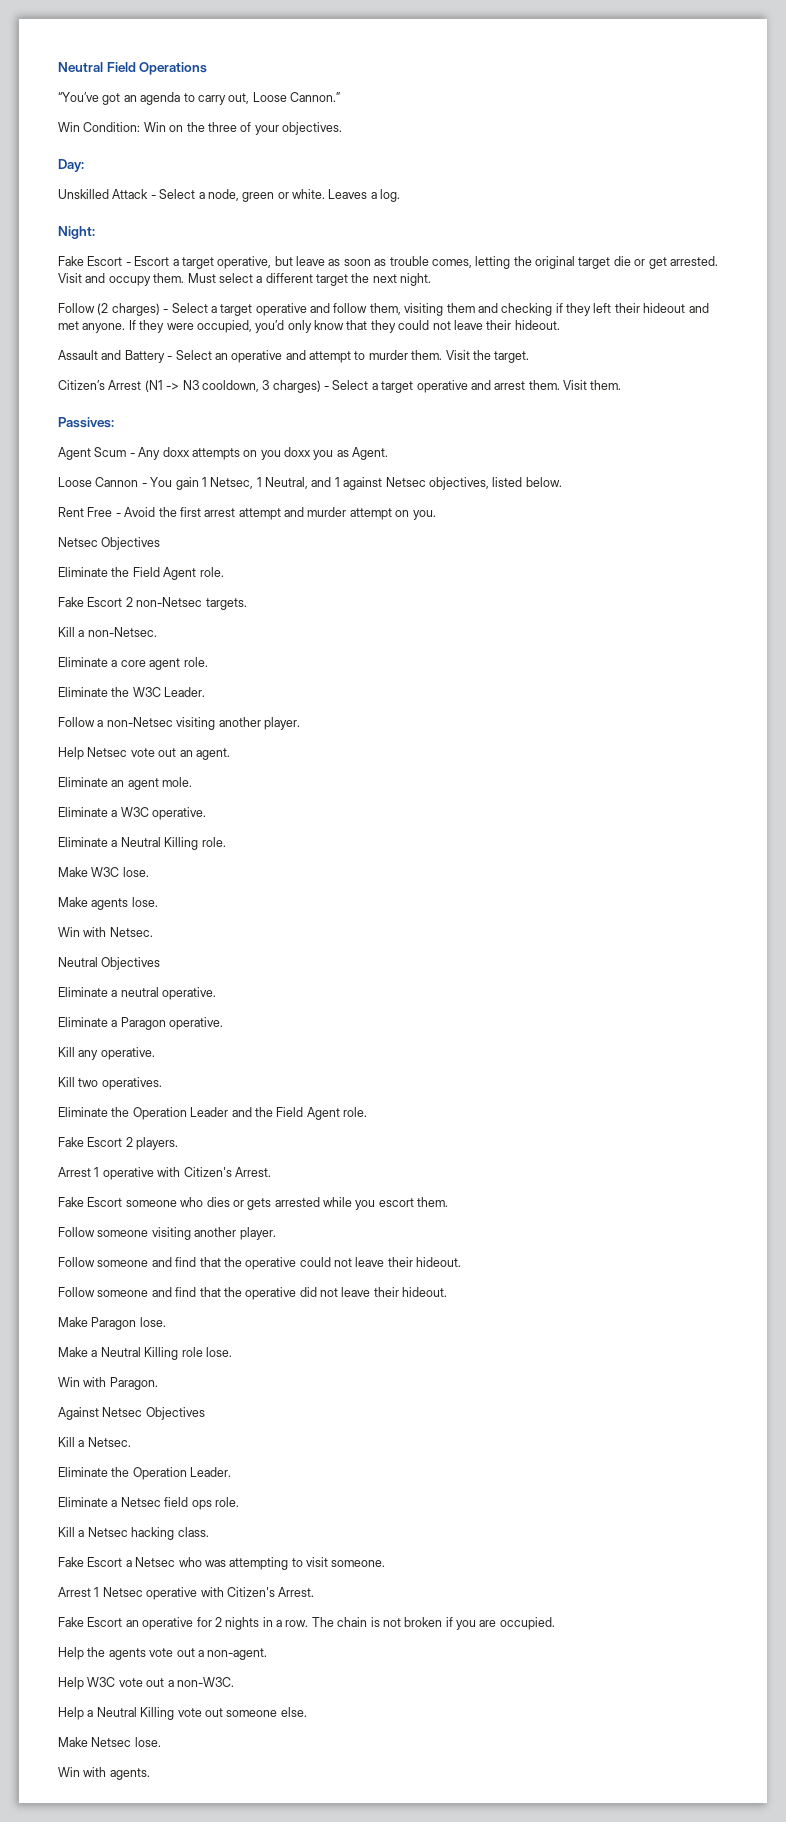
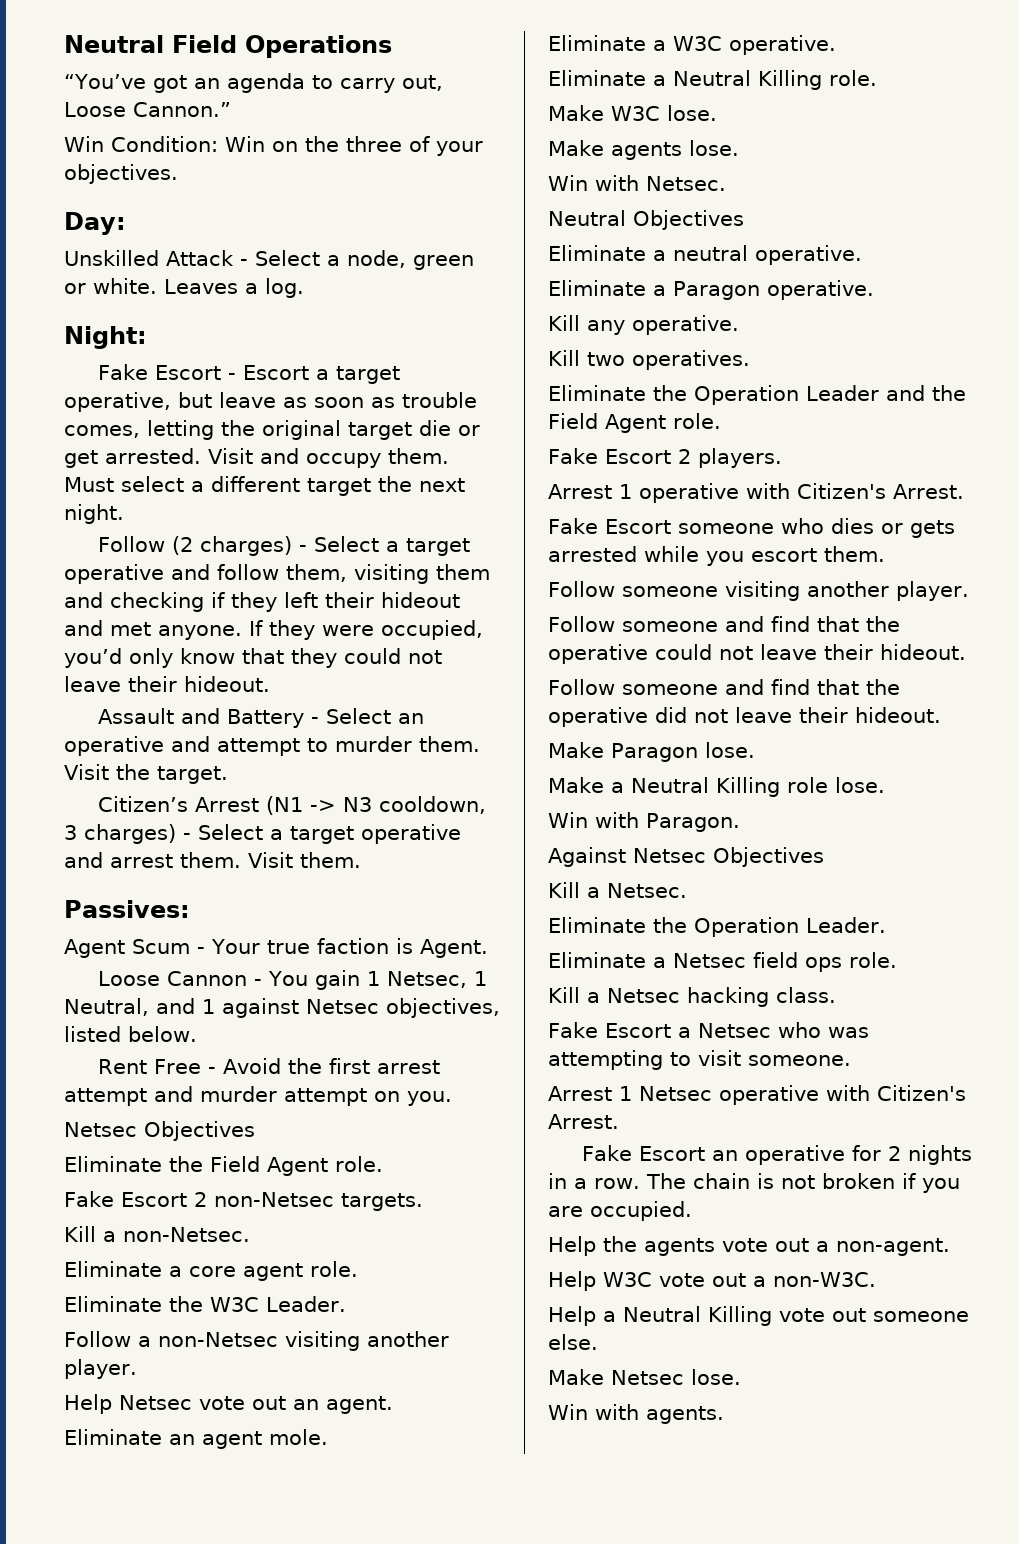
- Agent Scum - Any doxx attempts on you doxx you as Agent.
+ Agent Scum - Your true faction is Agent.

